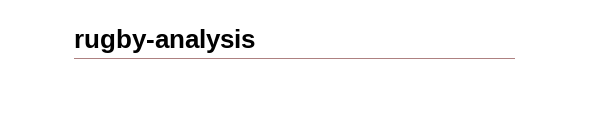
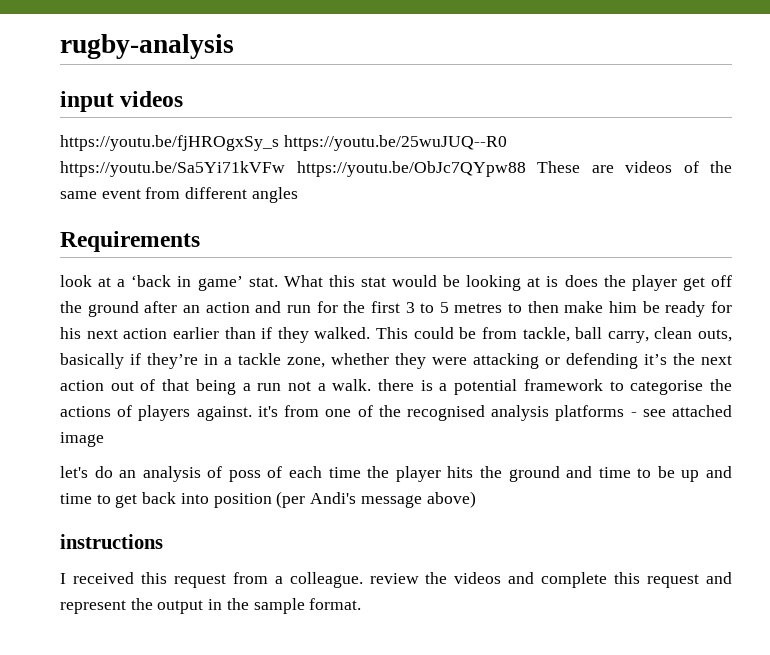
+ input videos
+ https://youtu.be/fjHROgxSy_s https://youtu.be/25wuJUQ--R0 https://youtu.be/Sa5Yi71kVFw https://youtu.be/ObJc7QYpw88 These are videos of the same event from different angles
+ Requirements
+ look at a ‘back in game’ stat. What this stat would be looking at is does the player get off the ground after an action and run for the first 3 to 5 metres to then make him be ready for his next action earlier than if they walked. This could be from tackle, ball carry, clean outs, basically if they’re in a tackle zone, whether they were attacking or defending it’s the next action out of that being a run not a walk. there is a potential framework to categorise the actions of players against. it's from one of the recognised analysis platforms - see attached image
+ let's do an analysis of poss of each time the player hits the ground and time to be up and time to get back into position (per Andi's message above)
+ instructions
+ I received this request from a colleague. review the videos and complete this request and represent the output in the sample format.

